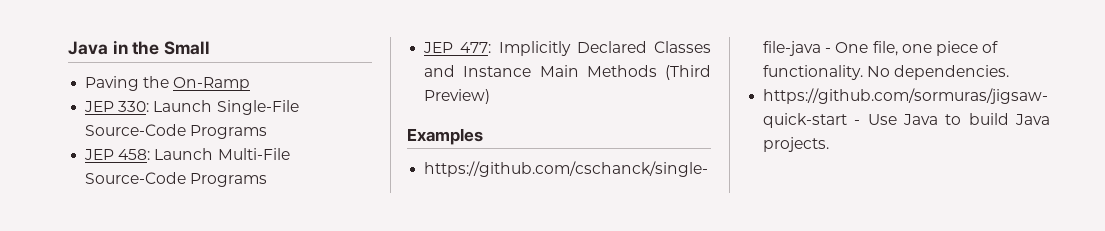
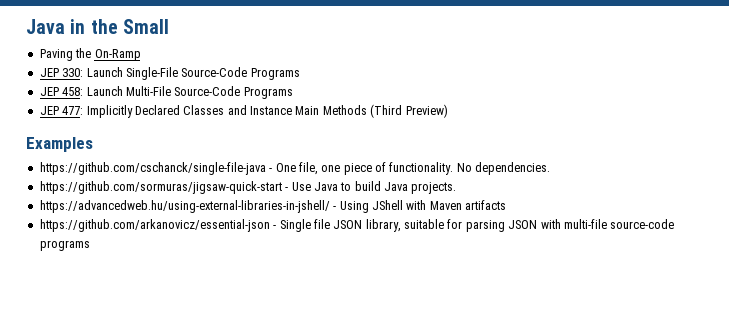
+ https://advancedweb.hu/using-external-libraries-in-jshell/ - Using JShell with Maven artifacts
+ https://github.com/arkanovicz/essential-json - Single file JSON library, suitable for parsing JSON with multi-file source-code programs

